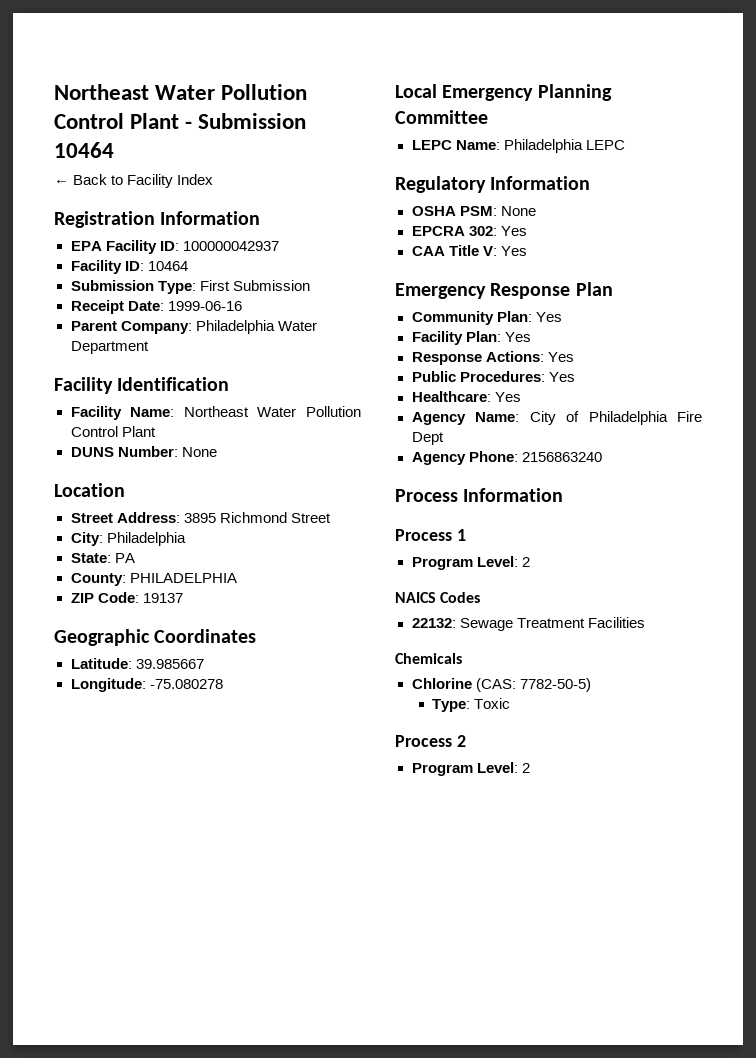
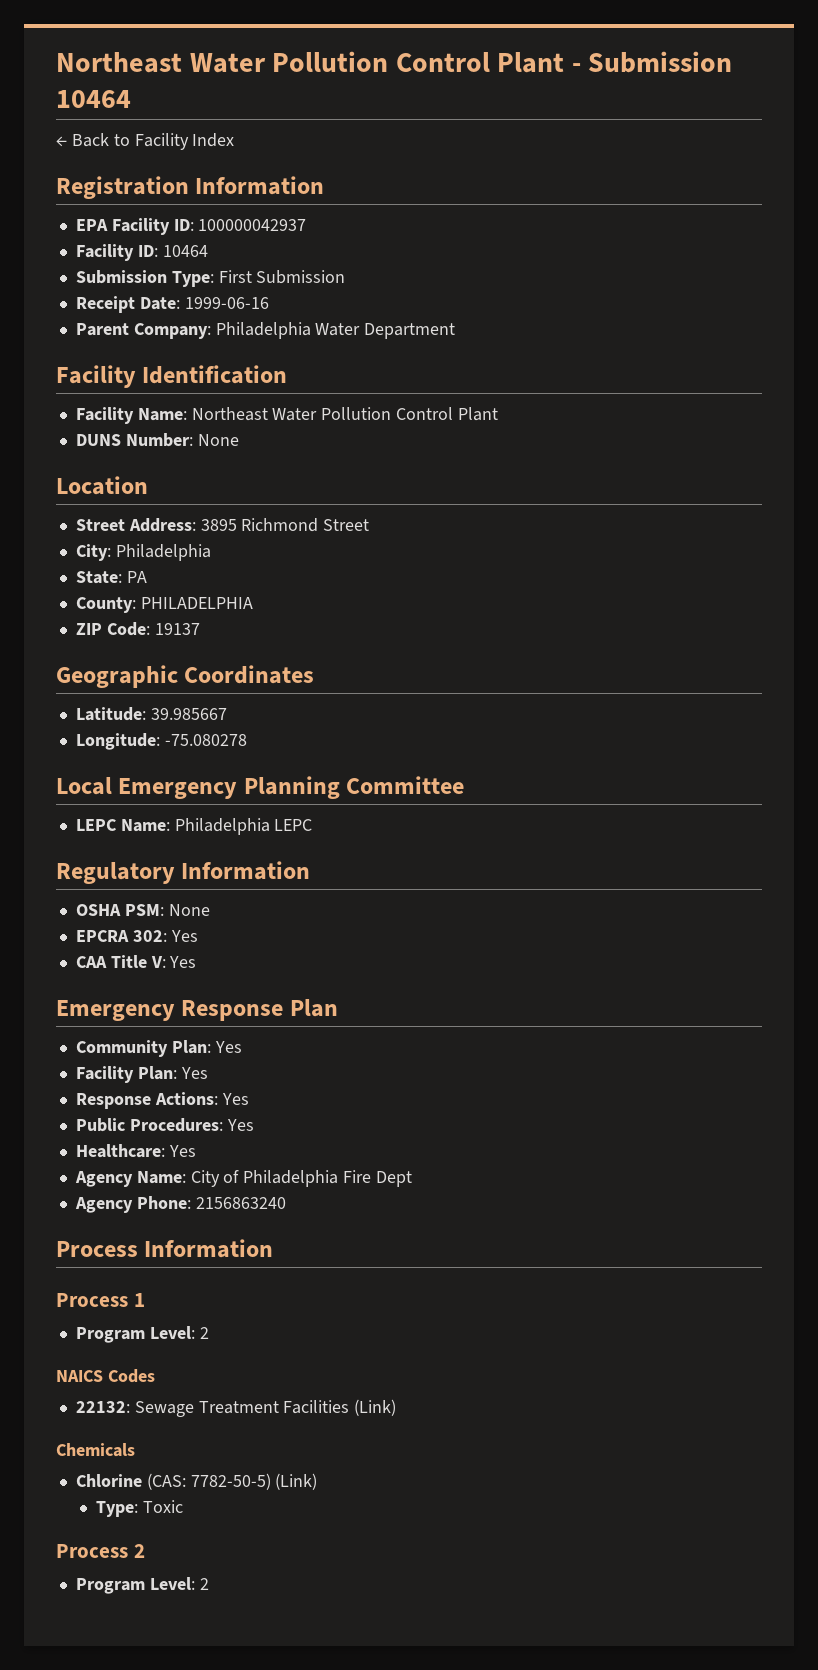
- 22132: Sewage Treatment Facilities
+ 22132: Sewage Treatment Facilities (Link)
- Chlorine (CAS: 7782-50-5)
+ Chlorine (CAS: 7782-50-5) (Link)

